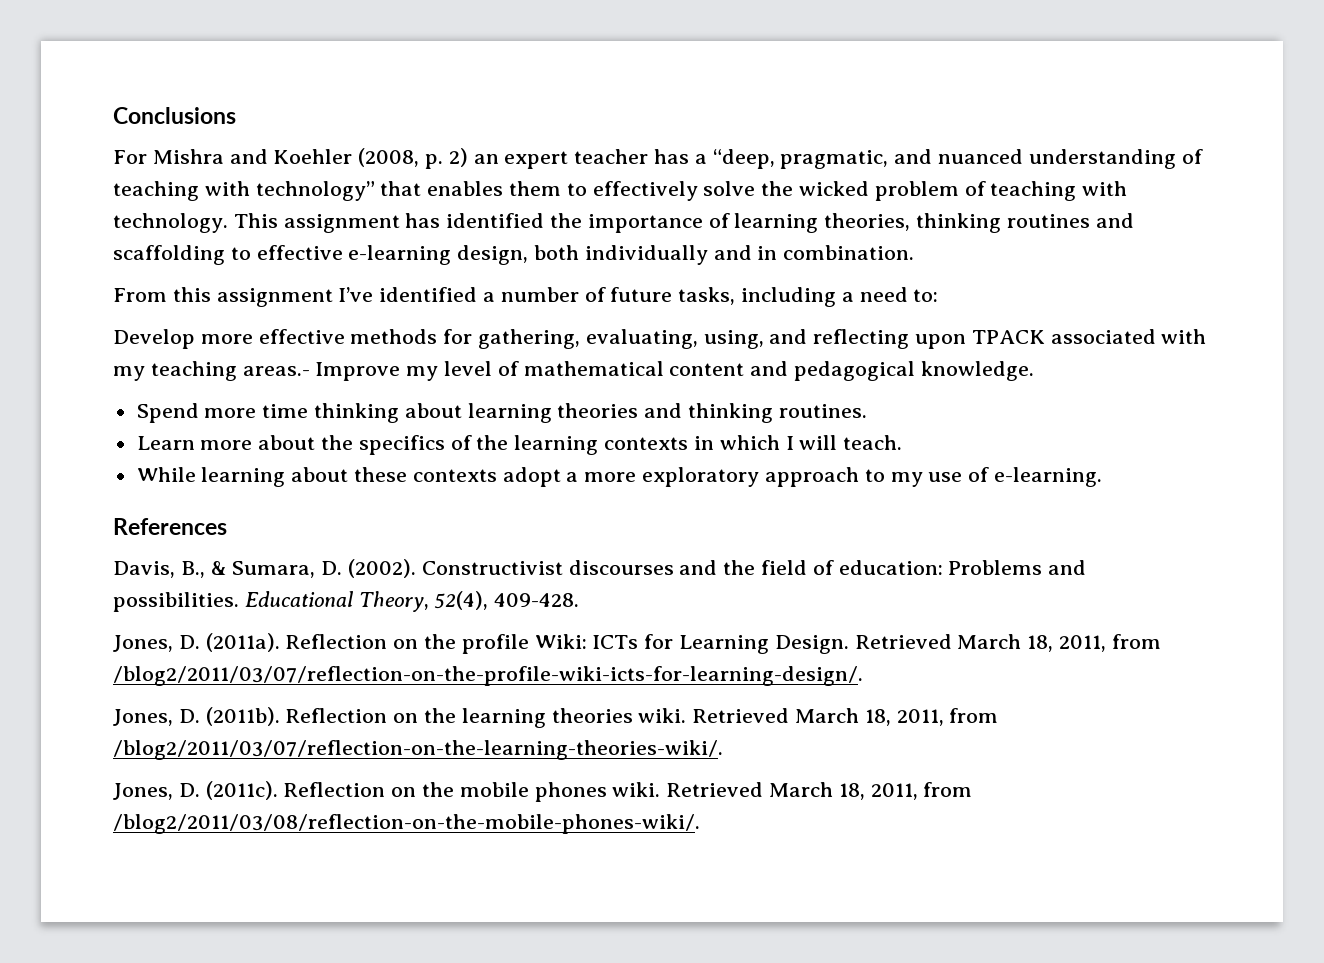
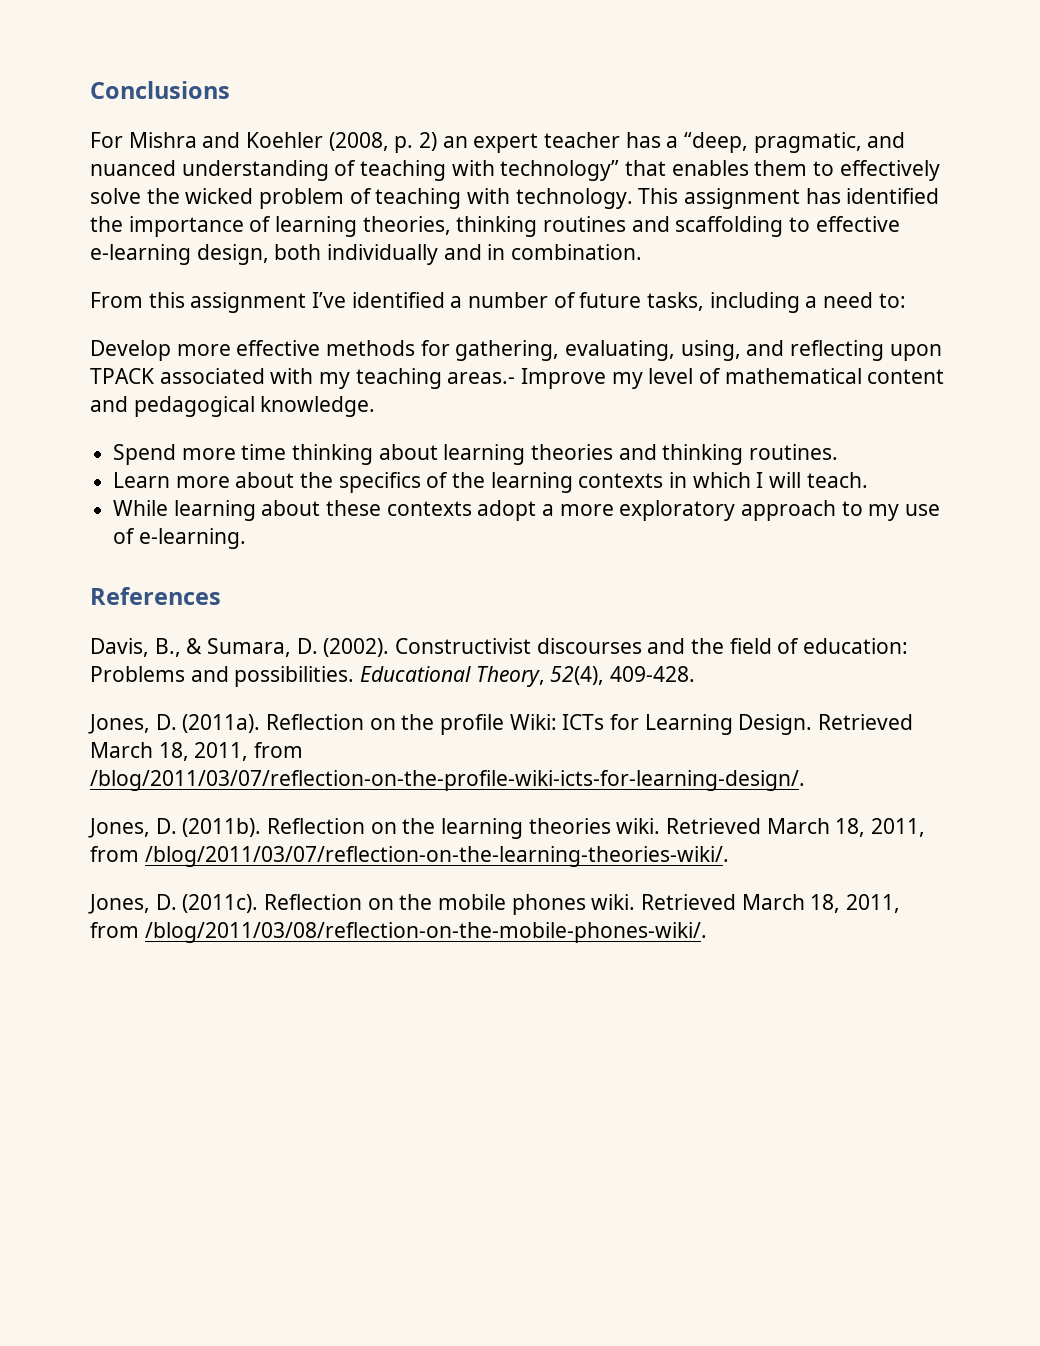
- Retrieved March 18, 2011, from /blog2/2011/03/07/reflection-on-the-profile-wiki-icts-for-learning-design/.
+ Retrieved March 18, 2011, from /blog/2011/03/07/reflection-on-the-profile-wiki-icts-for-learning-design/.
- Retrieved March 18, 2011, from /blog2/2011/03/07/reflection-on-the-learning-theories-wiki/.
+ Retrieved March 18, 2011, from /blog/2011/03/07/reflection-on-the-learning-theories-wiki/.
- Retrieved March 18, 2011, from /blog2/2011/03/08/reflection-on-the-mobile-phones-wiki/.
+ Retrieved March 18, 2011, from /blog/2011/03/08/reflection-on-the-mobile-phones-wiki/.

